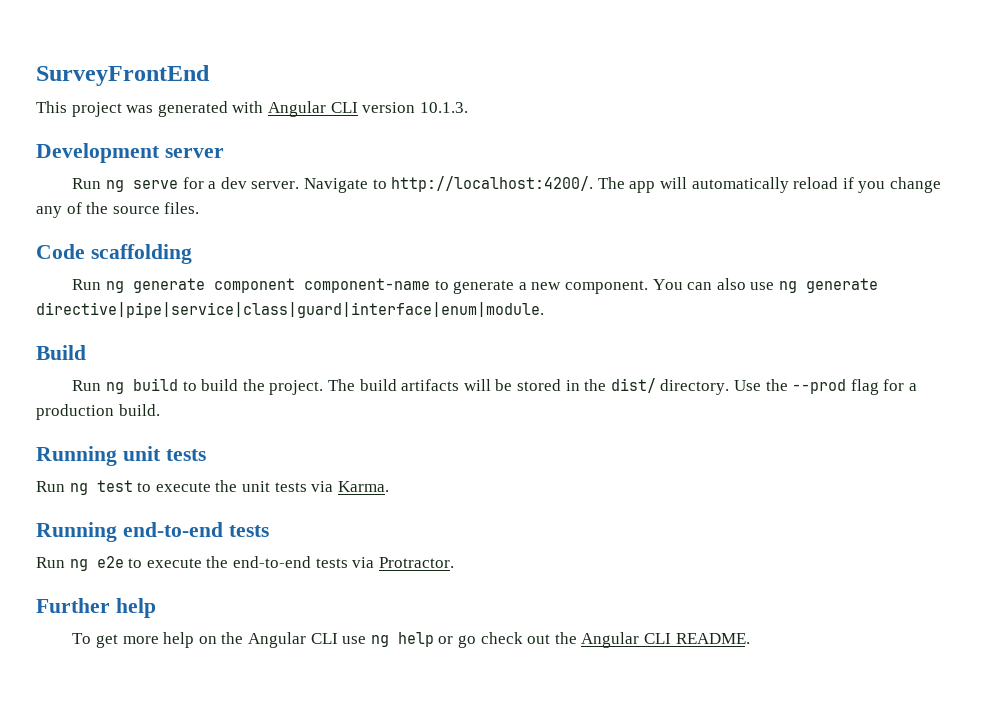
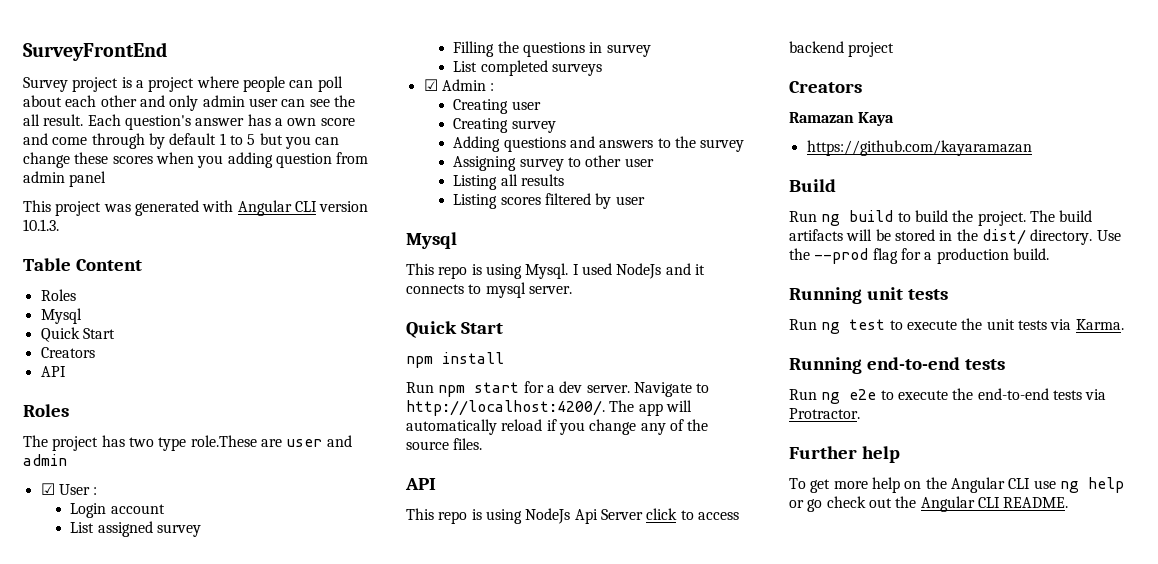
+ Survey project is a project where people can poll about each other and only admin user can see the all result. Each question's answer has a own score and come through by default 1 to 5 but you can change these scores when you adding question from admin panel
- Development server
- Run ng serve for a dev server.
+ Table Content
+ Roles
+ Mysql
+ Quick Start
+ Creators
+ API
+ Roles
+ The project has two type role.These are user and admin
+ ☑ User :
+ Login account
+ List assigned survey
+ Filling the questions in survey
+ List completed surveys
+ ☑ Admin :
+ Creating user
+ Creating survey
+ Adding questions and answers to the survey
+ Assigning survey to other user
+ Listing all results
+ Listing scores filtered by user
+ Mysql
+ This repo is using Mysql. I used NodeJs and it connects to mysql server.
+ Quick Start
+ npm install
+ Run npm start for a dev server.
  The app will automatically reload if you change any of the source files.
- Code scaffolding
- Run ng generate component component-name to generate a new component. You can also use ng generate directive|pipe|service|class|guard|interface|enum|module.
+ API
+ This repo is using NodeJs Api Server click to access backend project
+ Creators
+ Ramazan Kaya
+ https://github.com/kayaramazan

